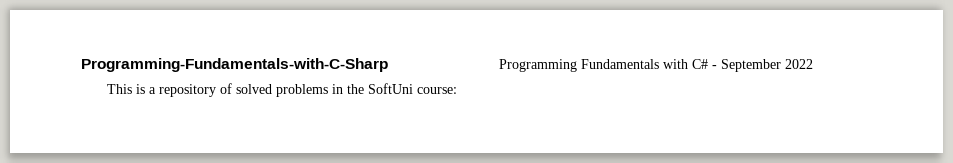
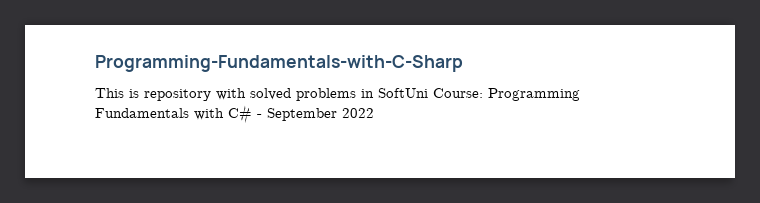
- This is a repository of solved problems in the SoftUni course: Programming Fundamentals with C# - September 2022
+ This is repository with solved problems in SoftUni Course: Programming Fundamentals with C# - September 2022

